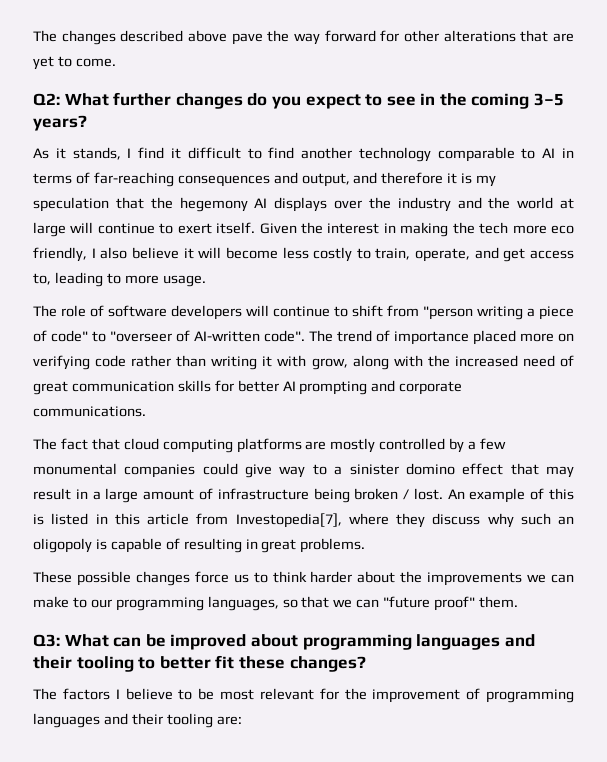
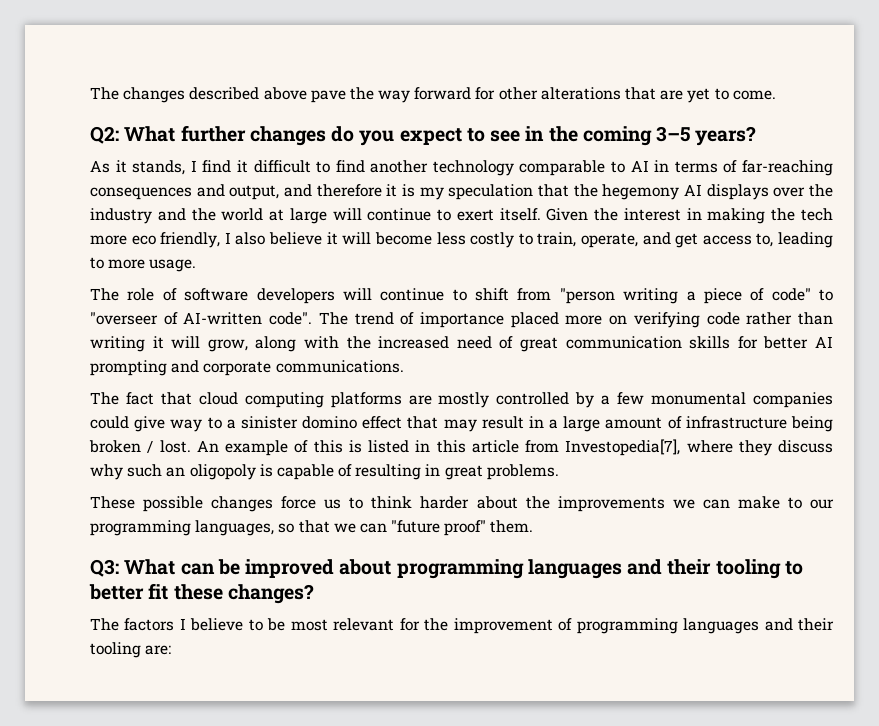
- The trend of importance placed more on verifying code rather than writing it with grow, along with the increased need of great communication skills for better AI prompting and corporate communications.
+ The trend of importance placed more on verifying code rather than writing it will grow, along with the increased need of great communication skills for better AI prompting and corporate communications.

